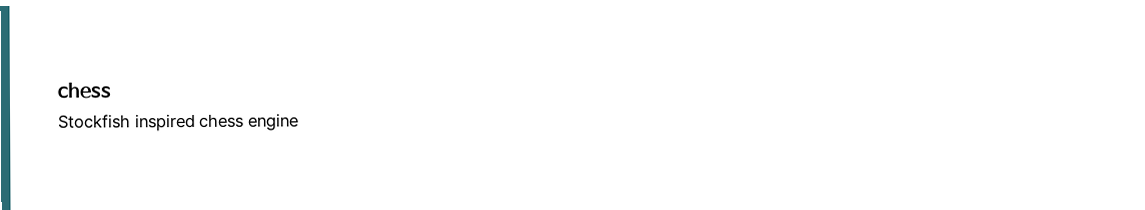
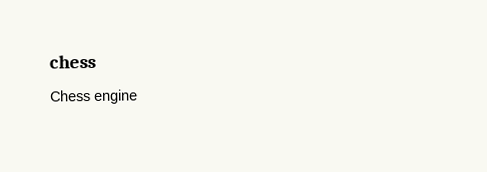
- Stockfish inspired chess engine
+ Chess engine

